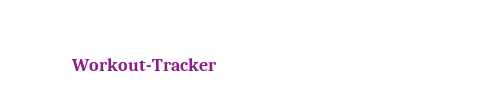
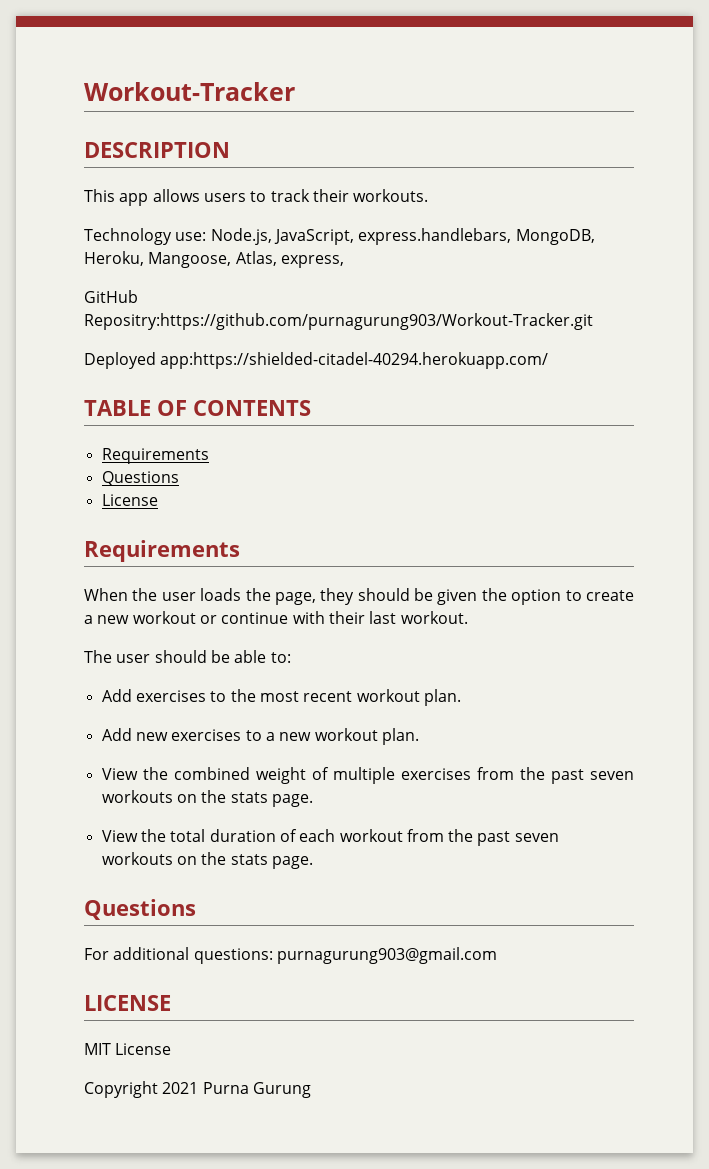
+ DESCRIPTION
+ This app allows users to track their workouts.
+ Technology use: Node.js, JavaScript, express.handlebars, MongoDB, Heroku, Mangoose, Atlas, express,
+ GitHub Repositry:https://github.com/purnagurung903/Workout-Tracker.git
+ Deployed app:https://shielded-citadel-40294.herokuapp.com/
+ TABLE OF CONTENTS
+ Requirements
+ Questions
+ License
+ Requirements
+ When the user loads the page, they should be given the option to create a new workout or continue with their last workout.
+ The user should be able to:
+ Add exercises to the most recent workout plan.
+ Add new exercises to a new workout plan.
+ View the combined weight of multiple exercises from the past seven workouts on the stats page.
+ View the total duration of each workout from the past seven workouts on the stats page.
+ Questions
+ For additional questions: purnagurung903@gmail.com
+ LICENSE
+ MIT License
+ Copyright 2021 Purna Gurung

